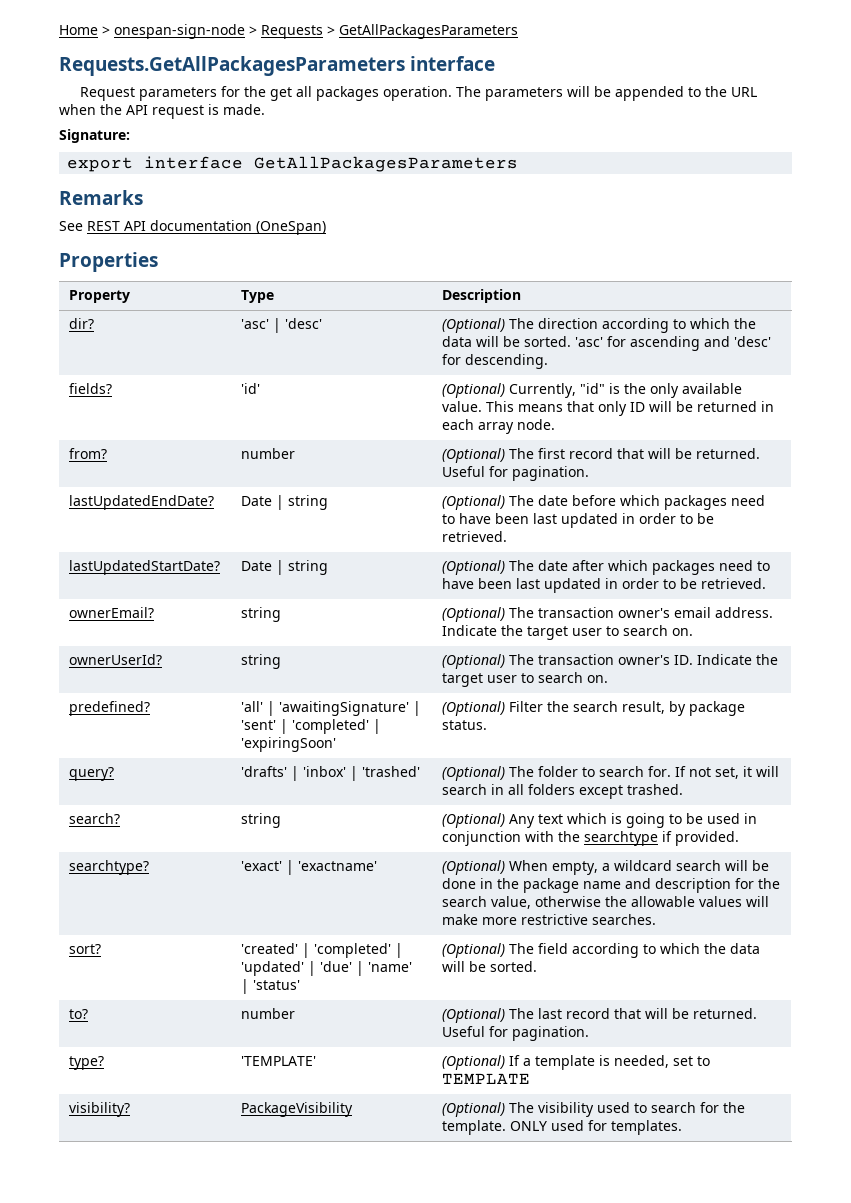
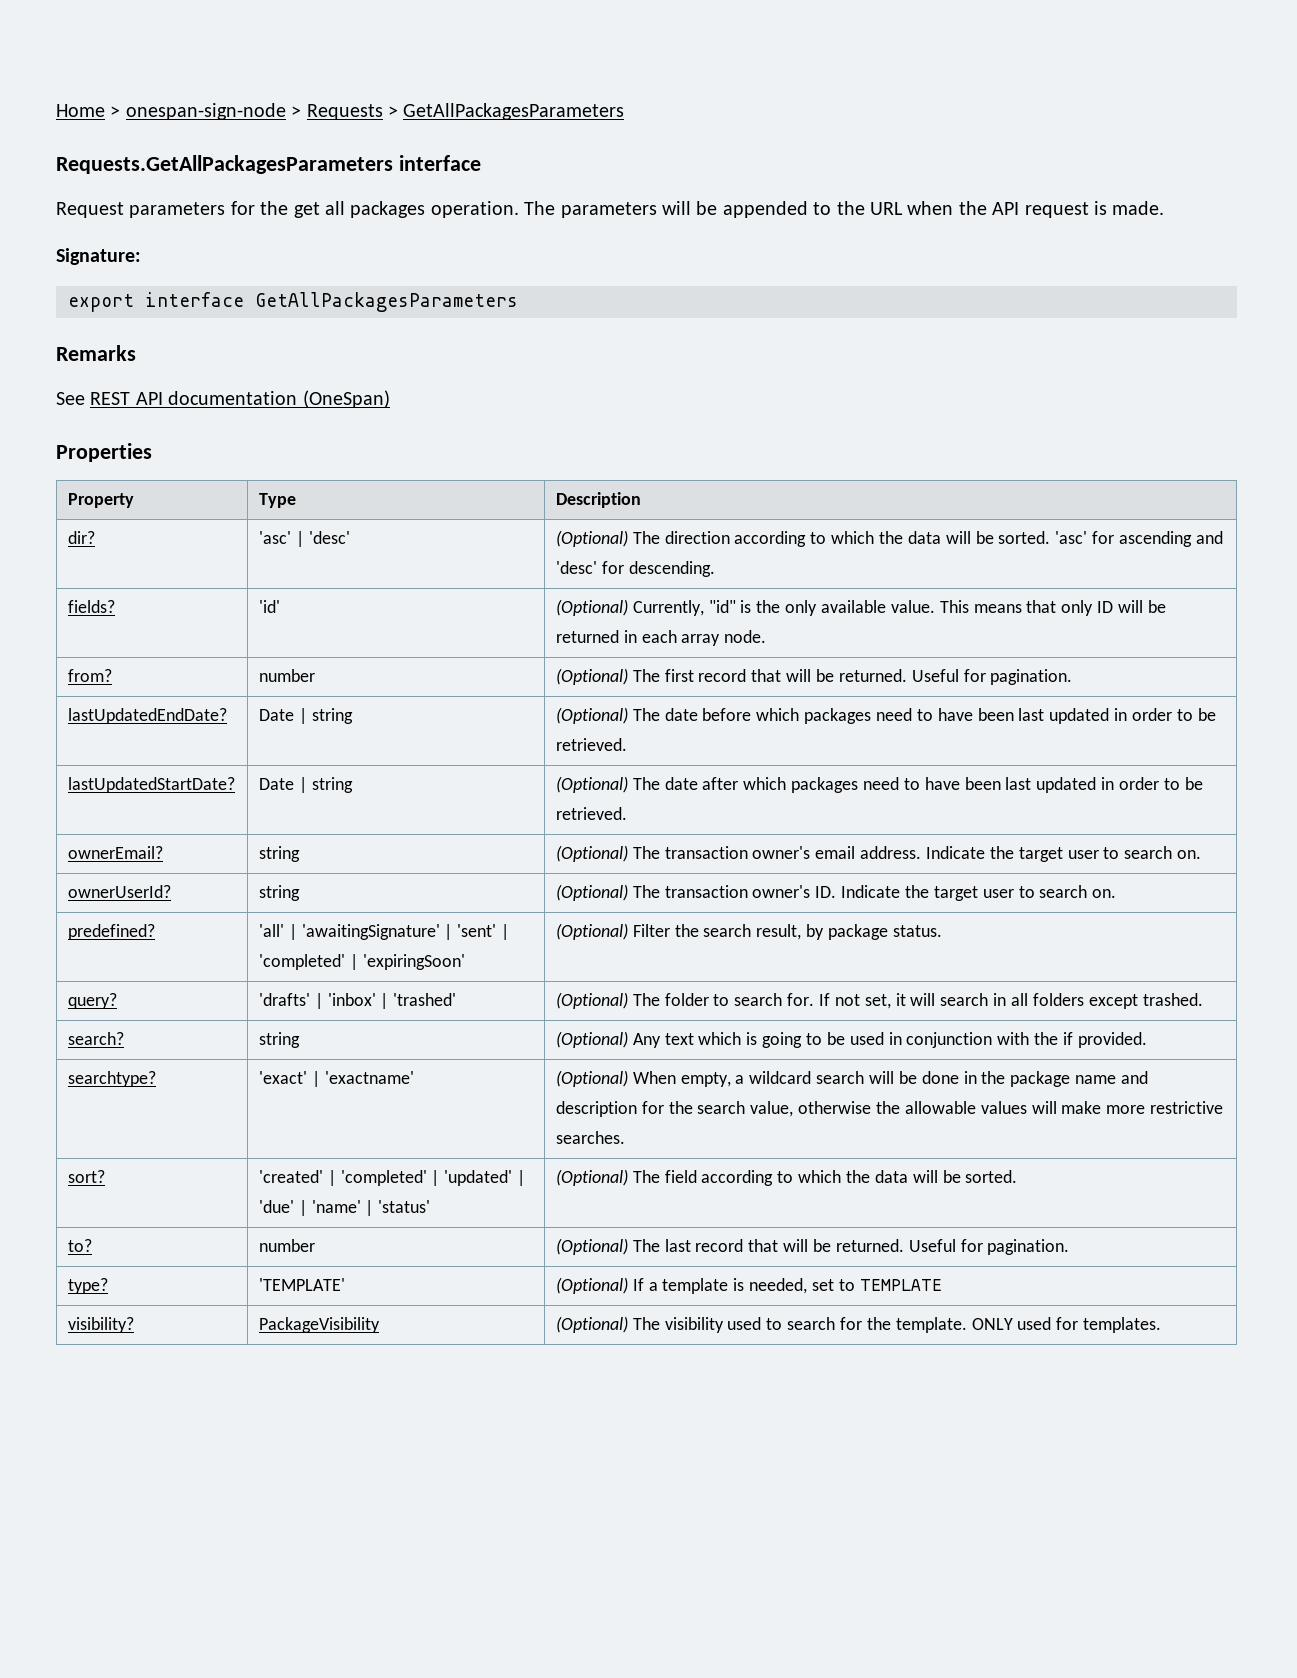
- search? | string | (Optional) Any text which is going to be used in conjunction with the searchtype if provided.
+ search? | string | (Optional) Any text which is going to be used in conjunction with the if provided.

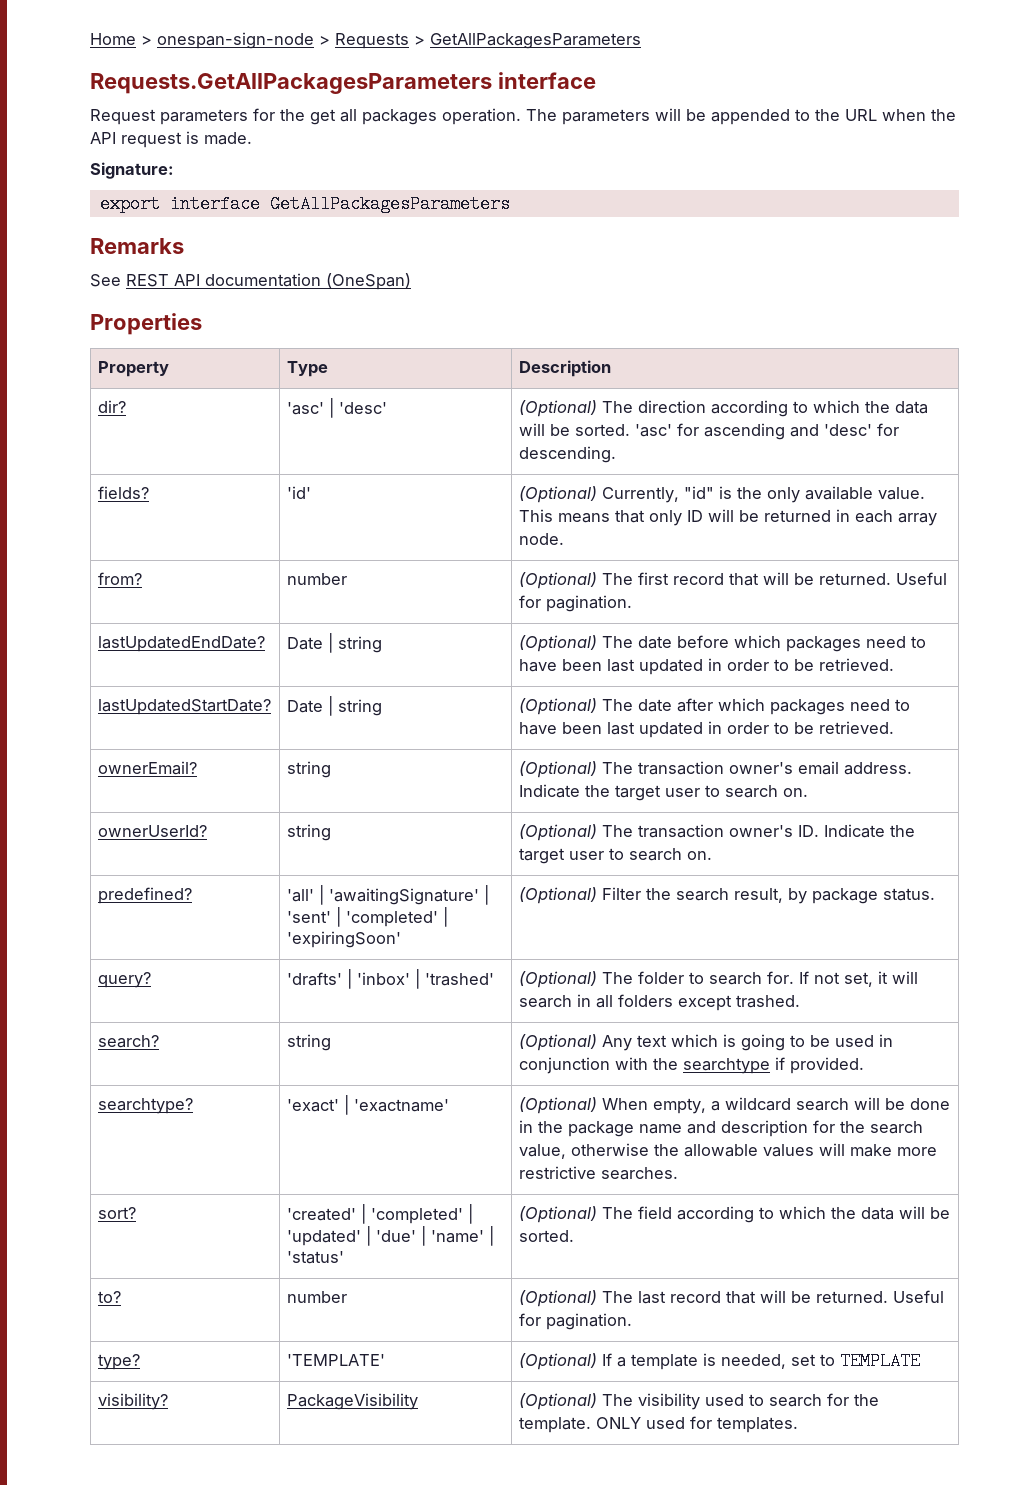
- search? | string | (Optional) Any text which is going to be used in conjunction with the if provided.
+ search? | string | (Optional) Any text which is going to be used in conjunction with the searchtype if provided.

